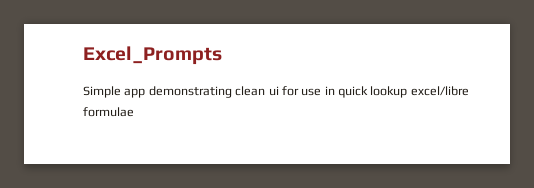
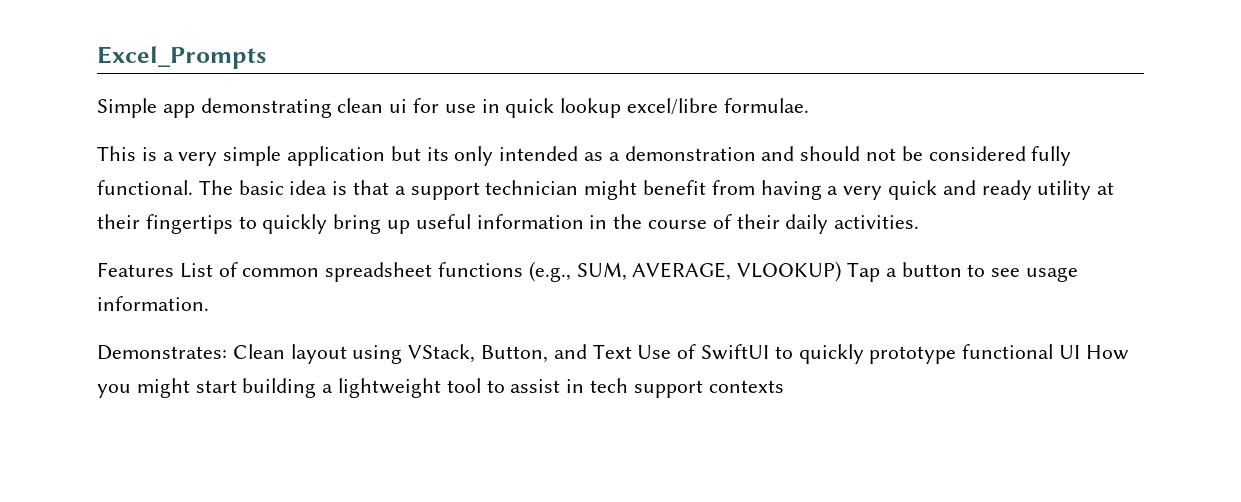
- Simple app demonstrating clean ui for use in quick lookup excel/libre formulae
+ Simple app demonstrating clean ui for use in quick lookup excel/libre formulae.
+ This is a very simple application but its only intended as a demonstration and should not be considered fully functional. The basic idea is that a support technician might benefit from having a very quick and ready utility at their fingertips to quickly bring up useful information in the course of their daily activities.
+ Features List of common spreadsheet functions (e.g., SUM, AVERAGE, VLOOKUP) Tap a button to see usage information.
+ Demonstrates: Clean layout using VStack, Button, and Text Use of SwiftUI to quickly prototype functional UI How you might start building a lightweight tool to assist in tech support contexts

